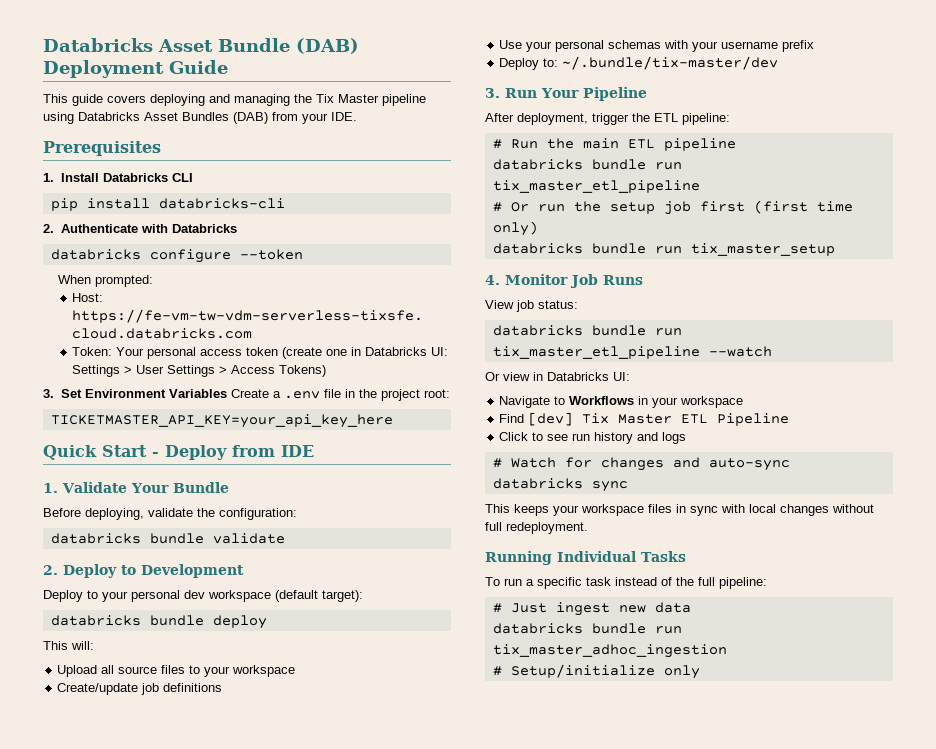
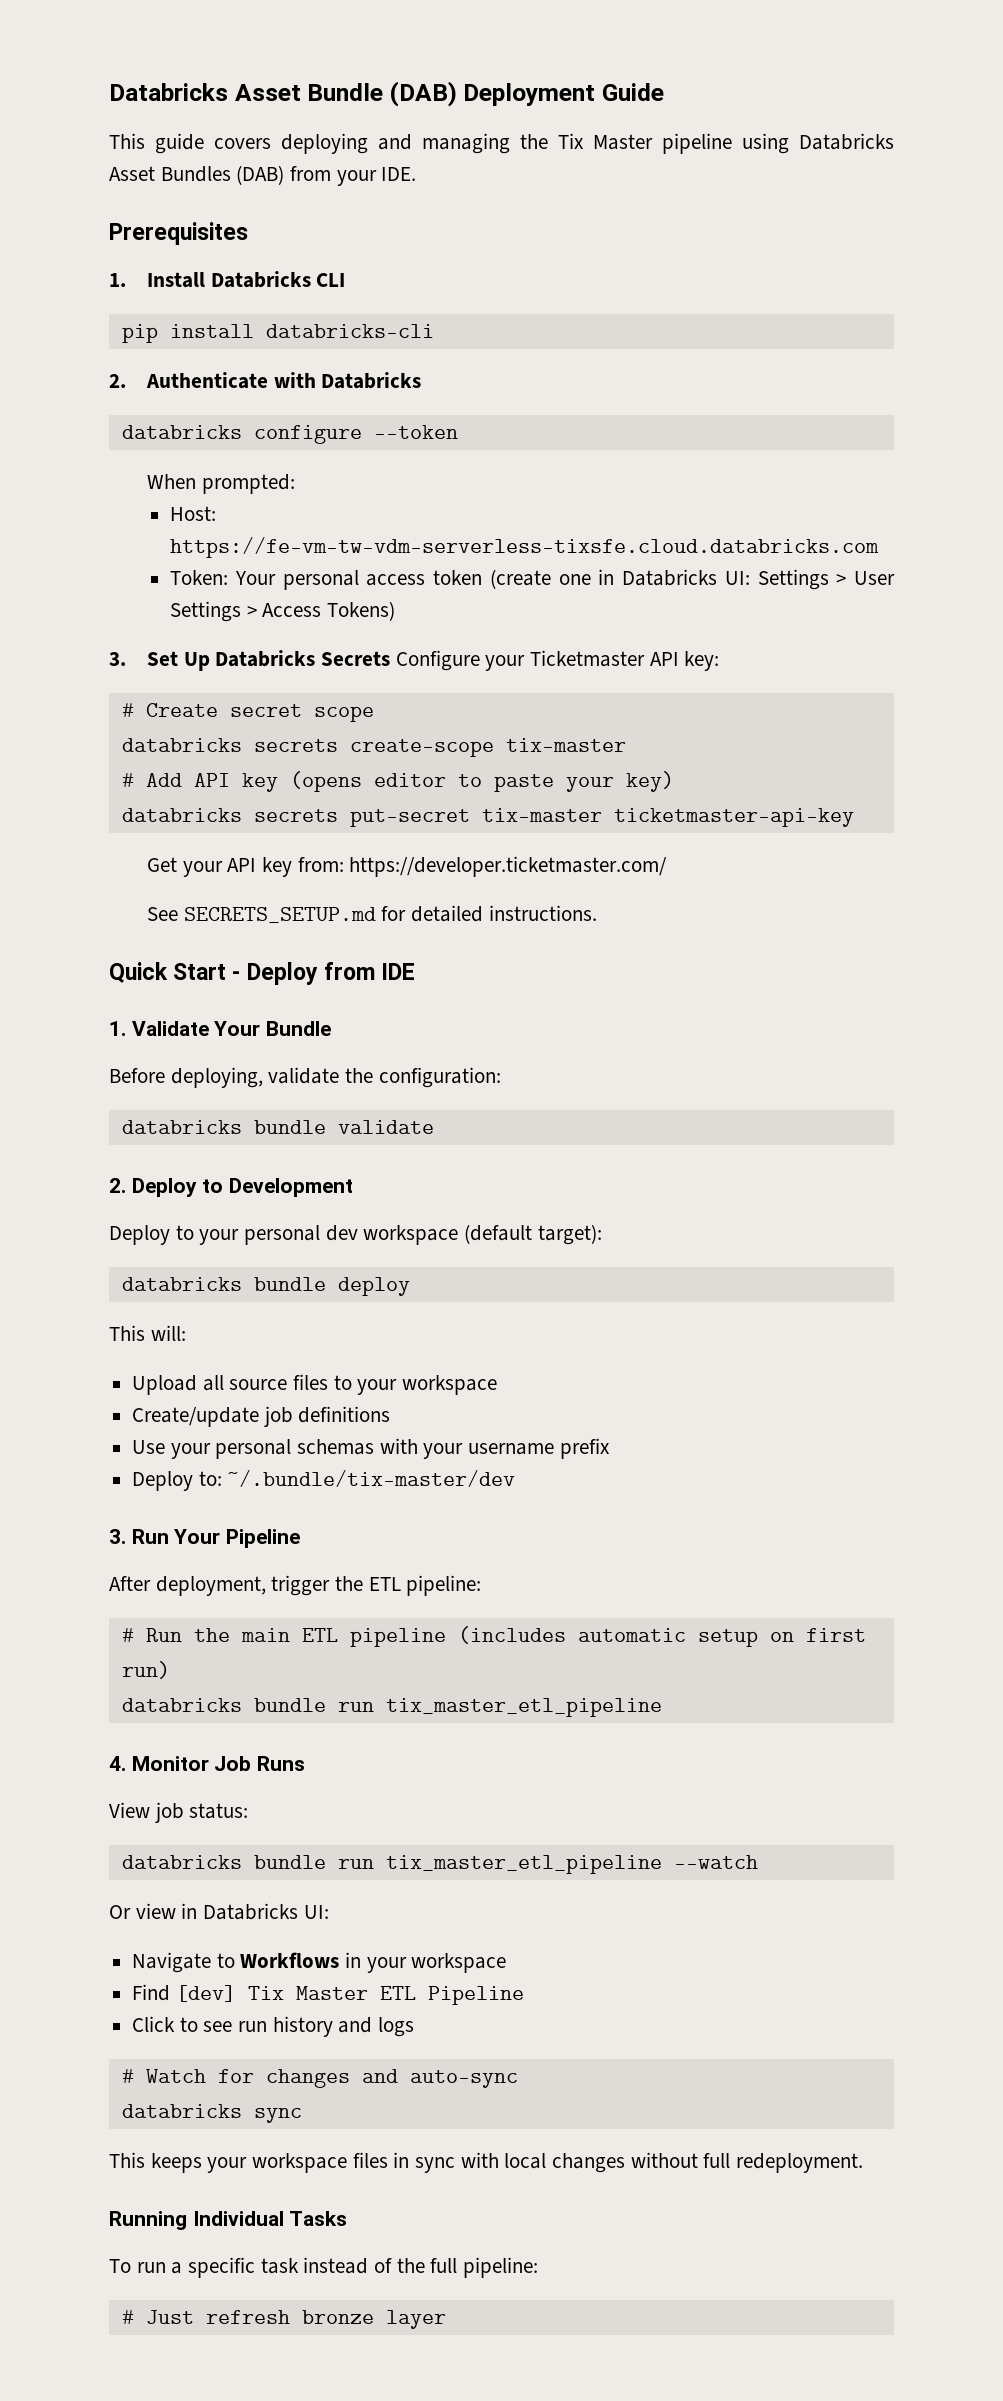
- 3. Set Environment Variables Create a .env file in the project root:
- TICKETMASTER_API_KEY=your_api_key_here
+ 3. Set Up Databricks Secrets Configure your Ticketmaster API key:
+ # Create secret scope
+ databricks secrets create-scope tix-master
+ # Add API key (opens editor to paste your key)
+ databricks secrets put-secret tix-master ticketmaster-api-key
+ Get your API key from: https://developer.ticketmaster.com/
+ See SECRETS_SETUP.md for detailed instructions.
- # Run the main ETL pipeline
+ # Run the main ETL pipeline (includes automatic setup on first run)
  databricks bundle run tix_master_etl_pipeline
- # Or run the setup job first (first time only)
- databricks bundle run tix_master_setup
- # Just ingest new data
- databricks bundle run tix_master_adhoc_ingestion
- # Setup/initialize only
+ # Just refresh bronze layer

